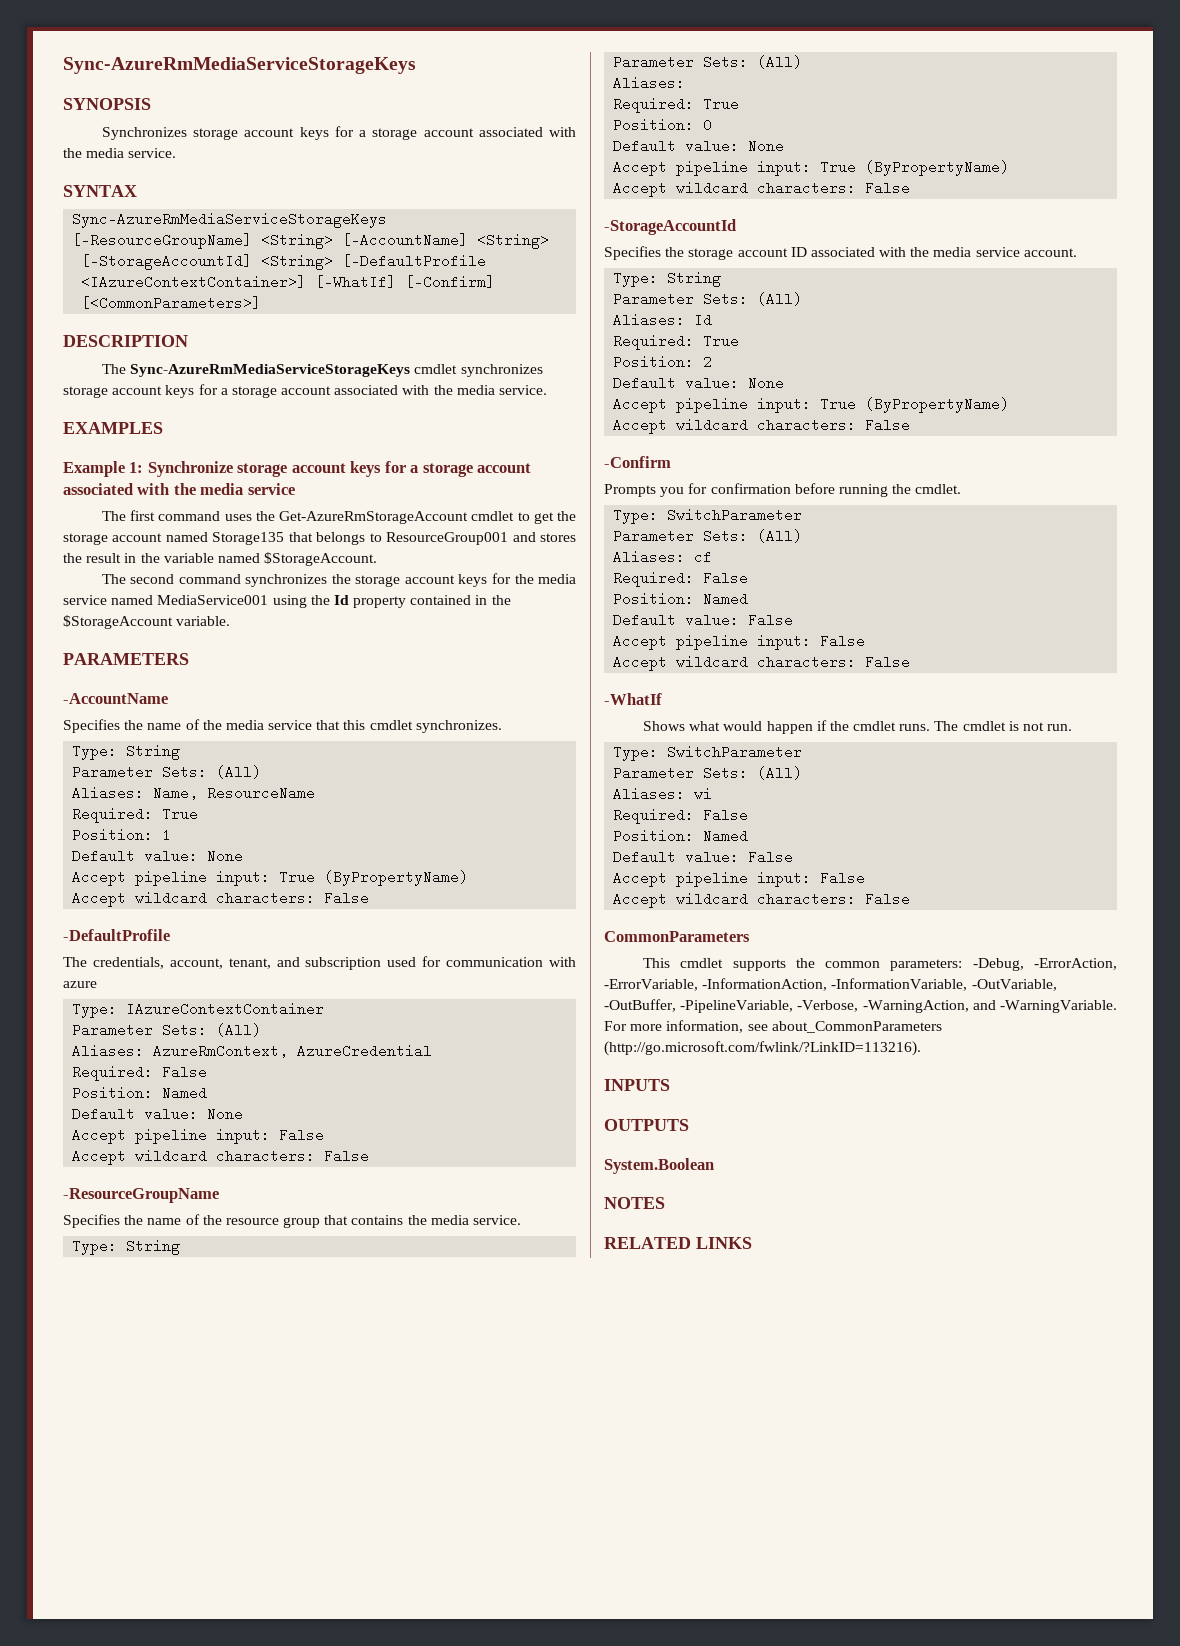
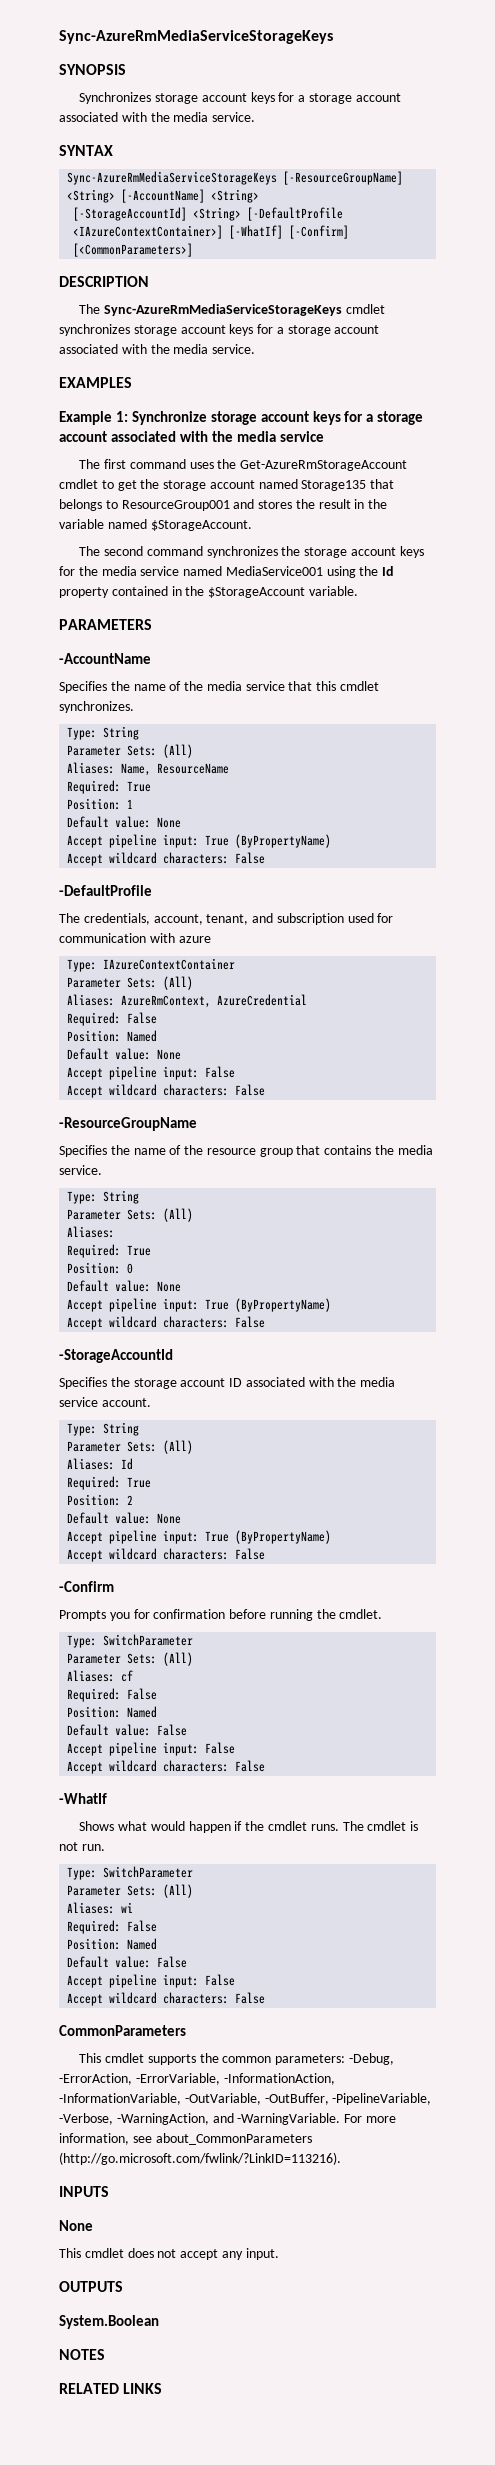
  INPUTS
+ None
+ This cmdlet does not accept any input.

